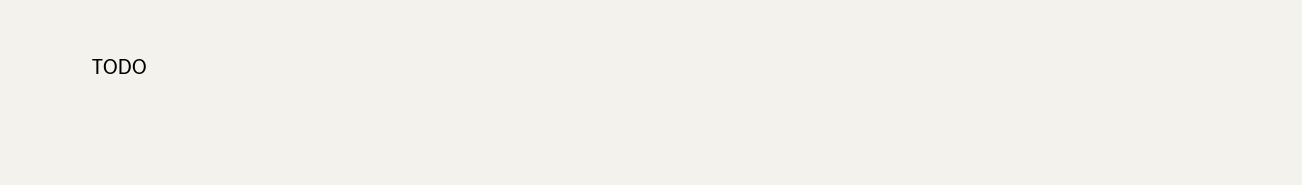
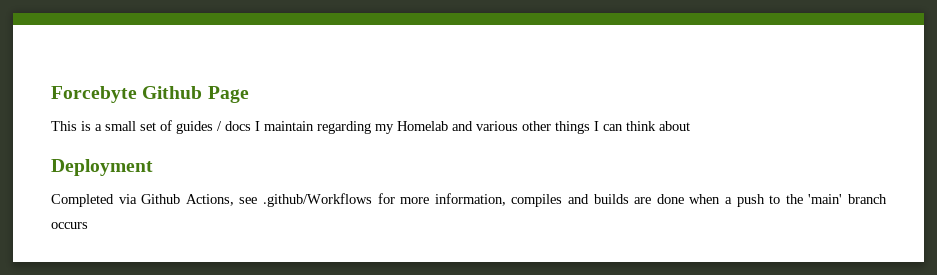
- TODO
+ Forcebyte Github Page
+ This is a small set of guides / docs I maintain regarding my Homelab and various other things I can think about
+ Deployment
+ Completed via Github Actions, see .github/Workflows for more information, compiles and builds are done when a push to the 'main' branch occurs

